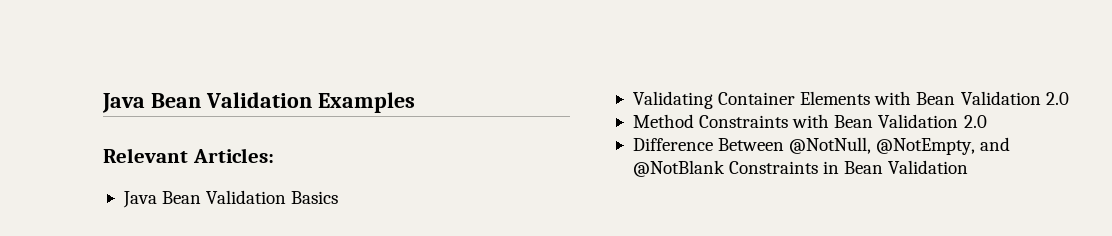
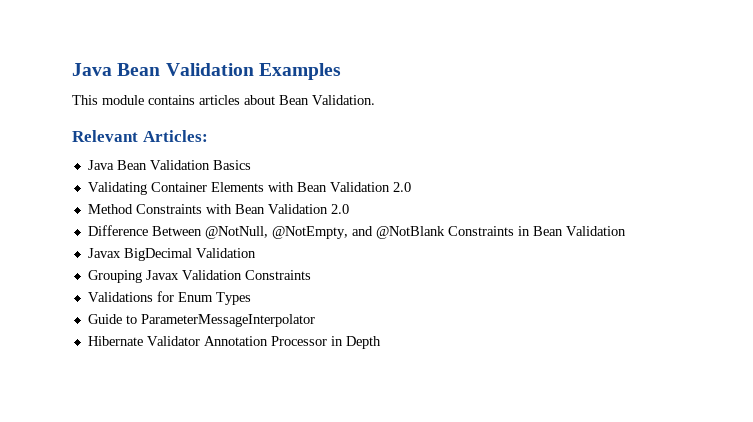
+ This module contains articles about Bean Validation.
+ Javax BigDecimal Validation
+ Grouping Javax Validation Constraints
+ Validations for Enum Types
+ Guide to ParameterMessageInterpolator
+ Hibernate Validator Annotation Processor in Depth

